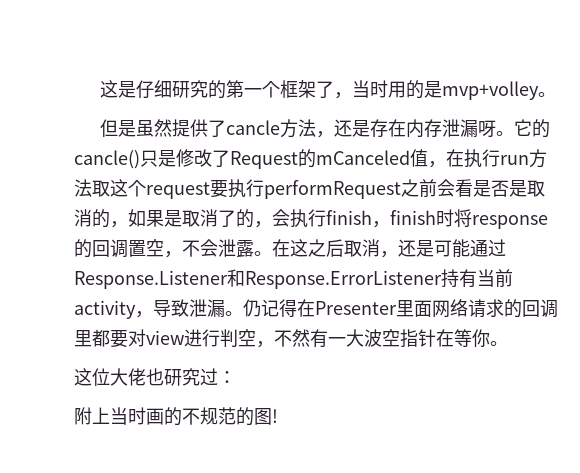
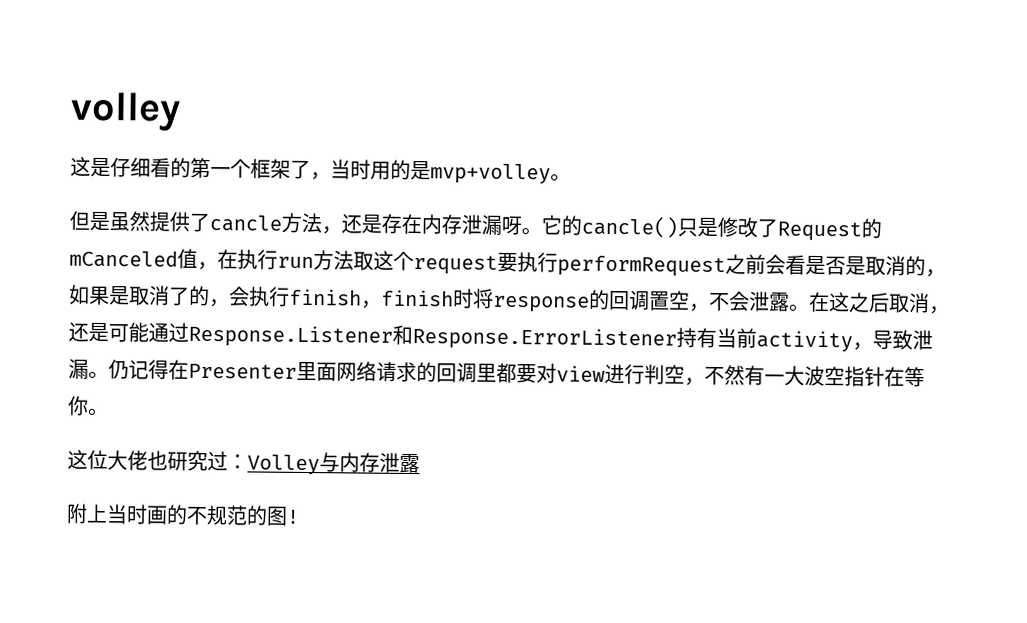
+ volley
- 这是仔细研究的第一个框架了，当时用的是mvp+volley。
+ 这是仔细看的第一个框架了，当时用的是mvp+volley。
- 这位大佬也研究过：
+ 这位大佬也研究过：Volley与内存泄露

